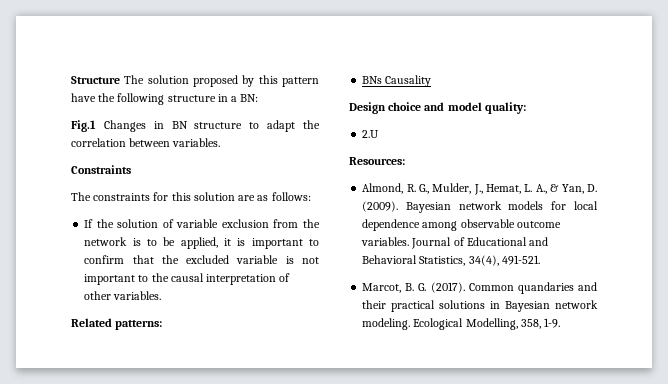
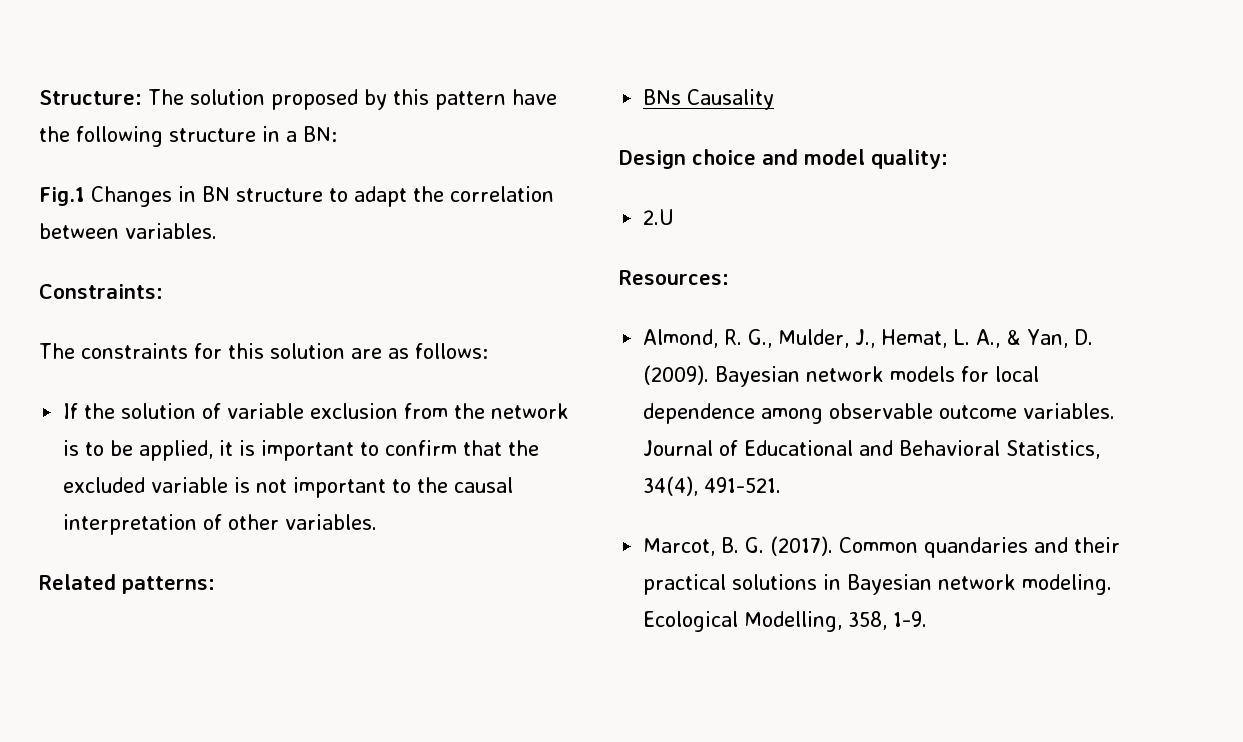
- Structure The solution proposed by this pattern have the following structure in a BN:
+ Structure: The solution proposed by this pattern have the following structure in a BN:
- Constraints
+ Constraints:

